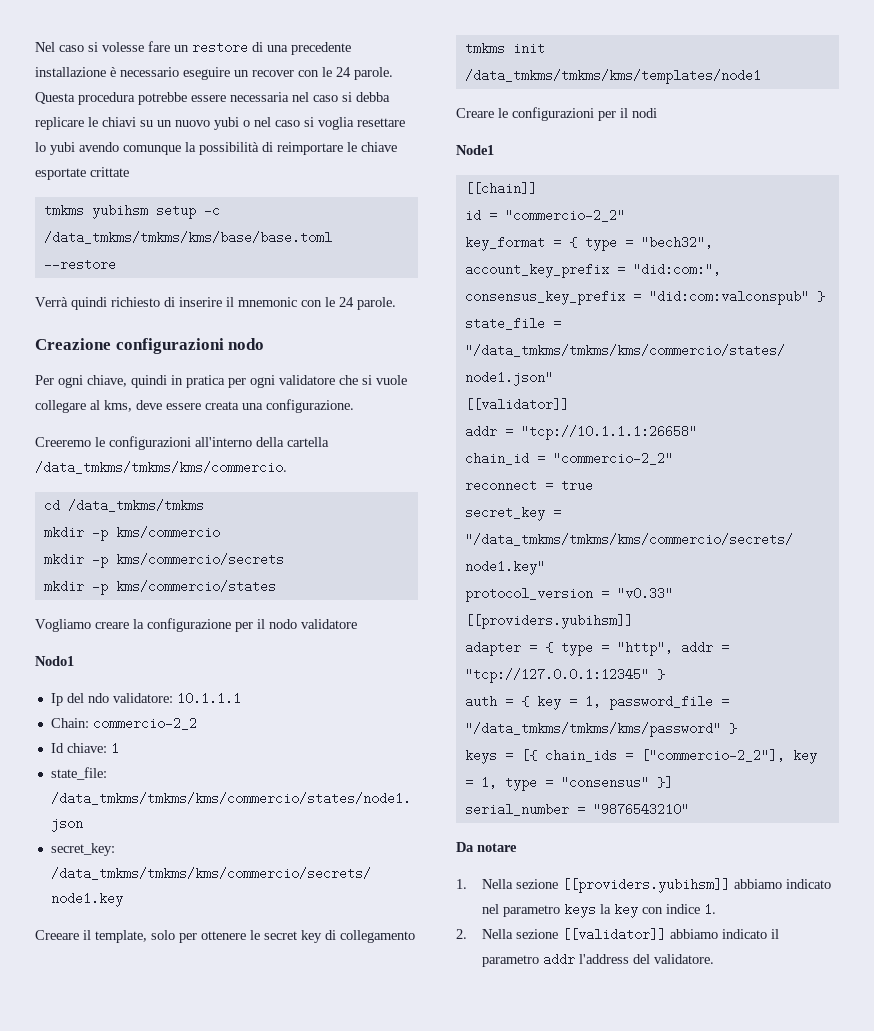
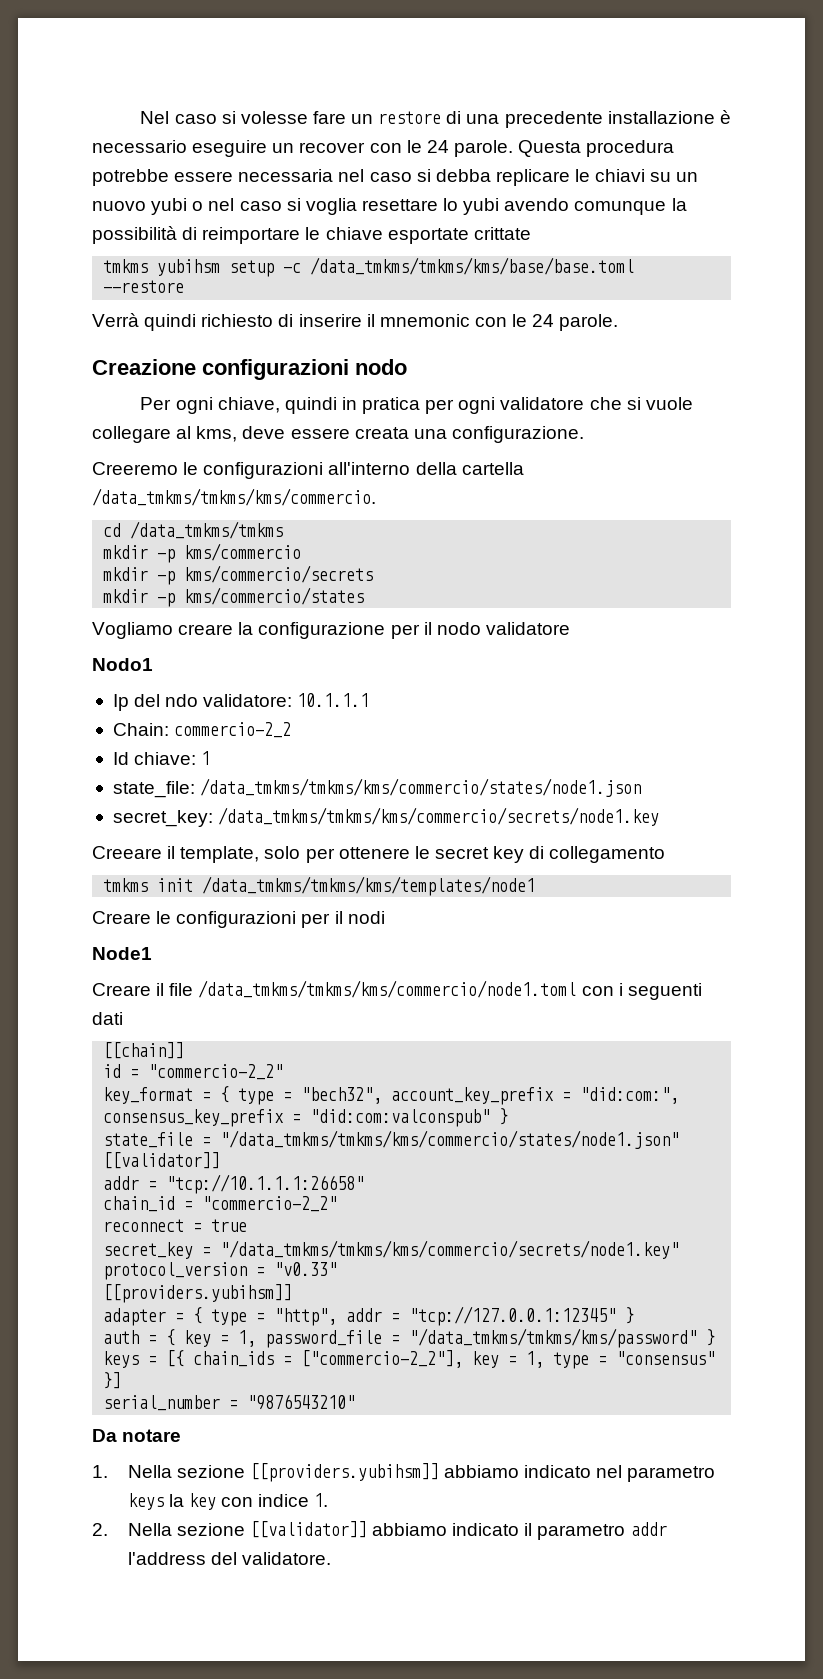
+ Creare il file /data_tmkms/tmkms/kms/commercio/node1.toml con i seguenti dati

